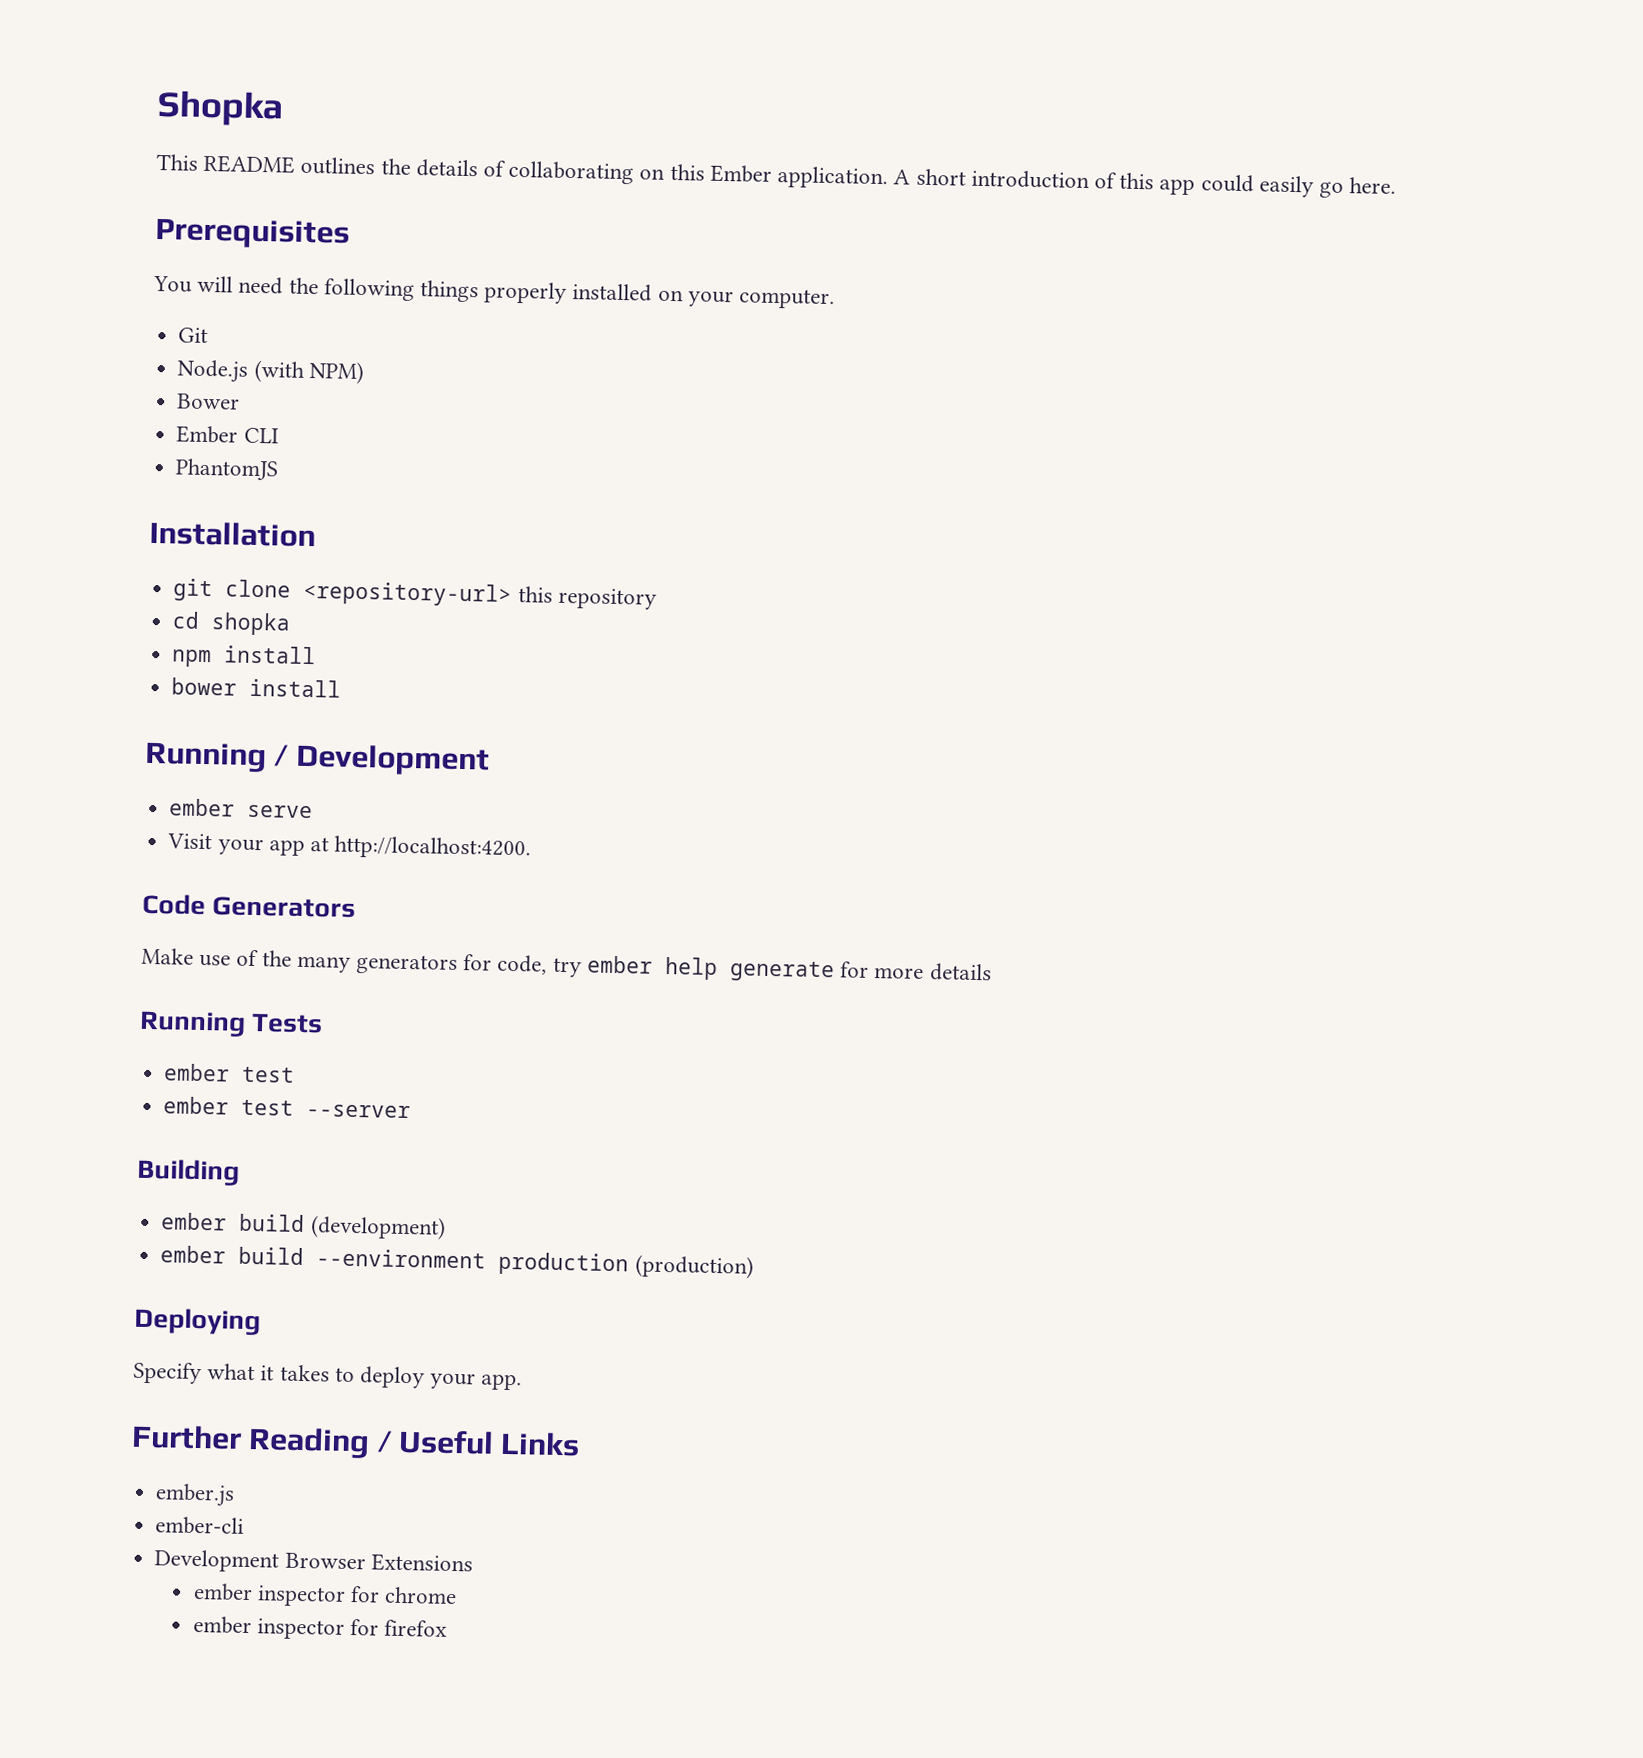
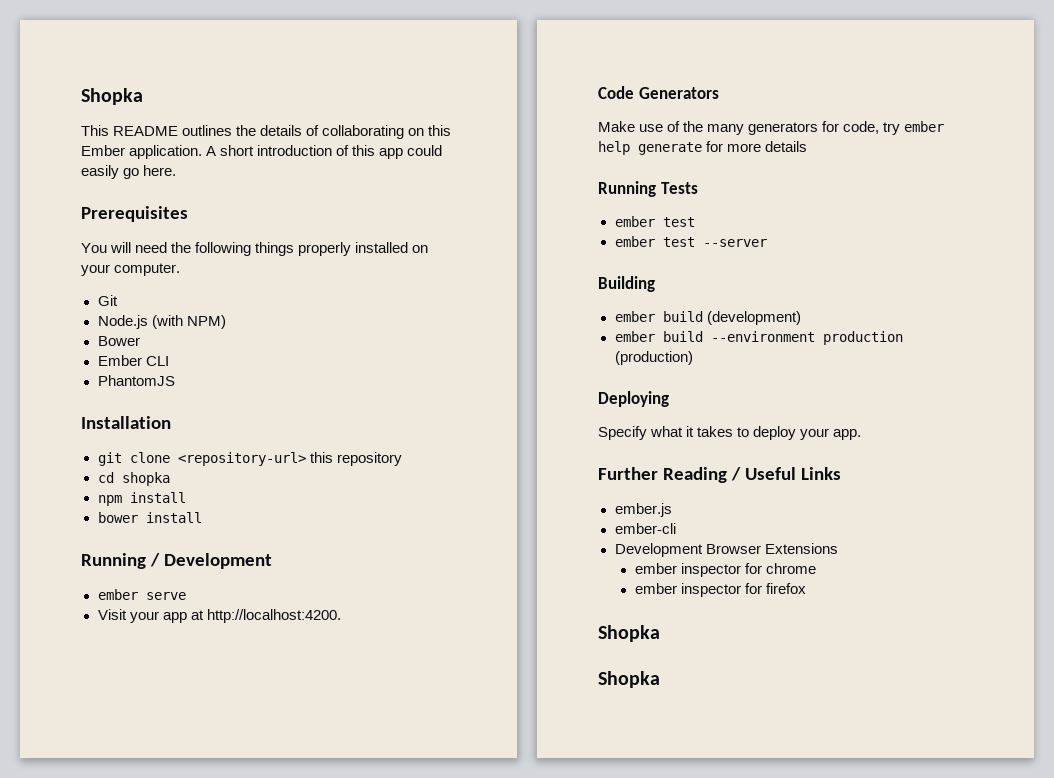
  ember inspector for firefox
+ Shopka
+ Shopka

